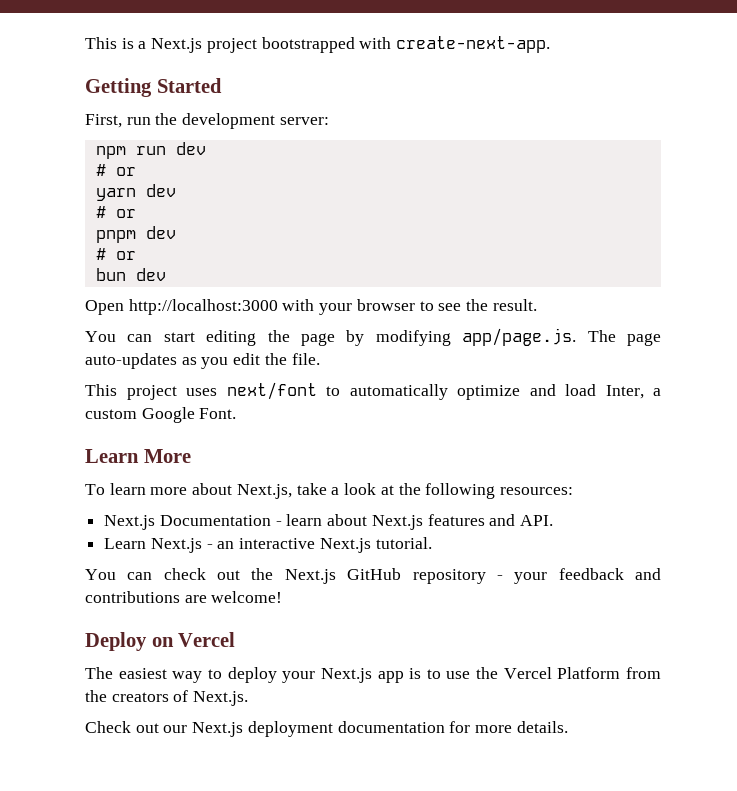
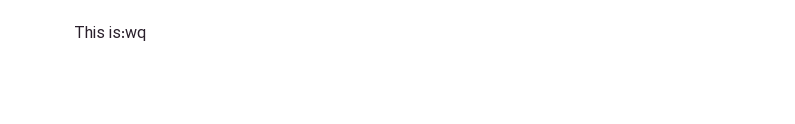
- This is a Next.js project bootstrapped with create-next-app.
- Getting Started
- First, run the development server:
- npm run dev
- # or
- yarn dev
- # or
- pnpm dev
- # or
- bun dev
- Open http://localhost:3000 with your browser to see the result.
- You can start editing the page by modifying app/page.js. The page auto-updates as you edit the file.
- This project uses next/font to automatically optimize and load Inter, a custom Google Font.
- Learn More
- To learn more about Next.js, take a look at the following resources:
- Next.js Documentation - learn about Next.js features and API.
- Learn Next.js - an interactive Next.js tutorial.
- You can check out the Next.js GitHub repository - your feedback and contributions are welcome!
- Deploy on Vercel
- The easiest way to deploy your Next.js app is to use the Vercel Platform from the creators of Next.js.
- Check out our Next.js deployment documentation for more details.
+ This is:wq

